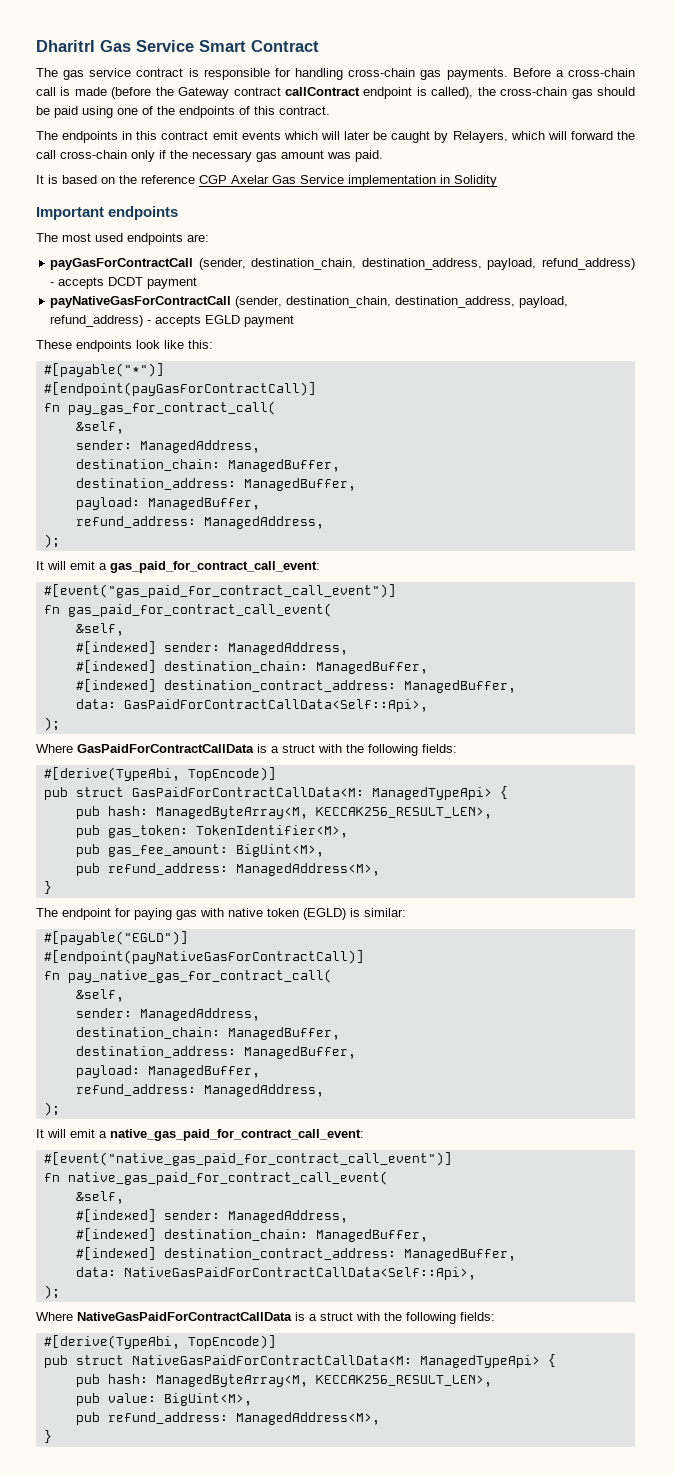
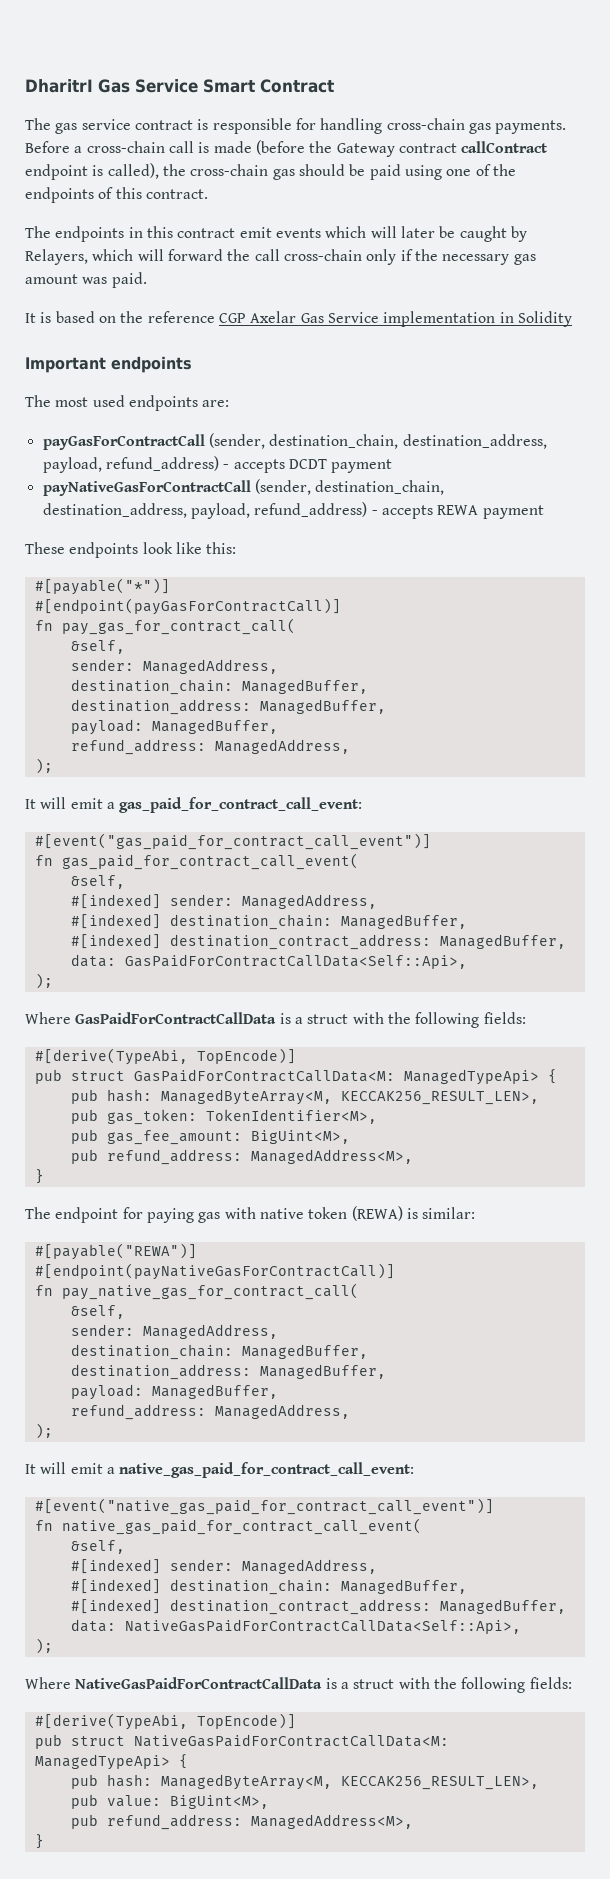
- payNativeGasForContractCall (sender, destination_chain, destination_address, payload, refund_address) - accepts EGLD payment
+ payNativeGasForContractCall (sender, destination_chain, destination_address, payload, refund_address) - accepts REWA payment
- The endpoint for paying gas with native token (EGLD) is similar:
+ The endpoint for paying gas with native token (REWA) is similar:
- #[payable("EGLD")]
+ #[payable("REWA")]

